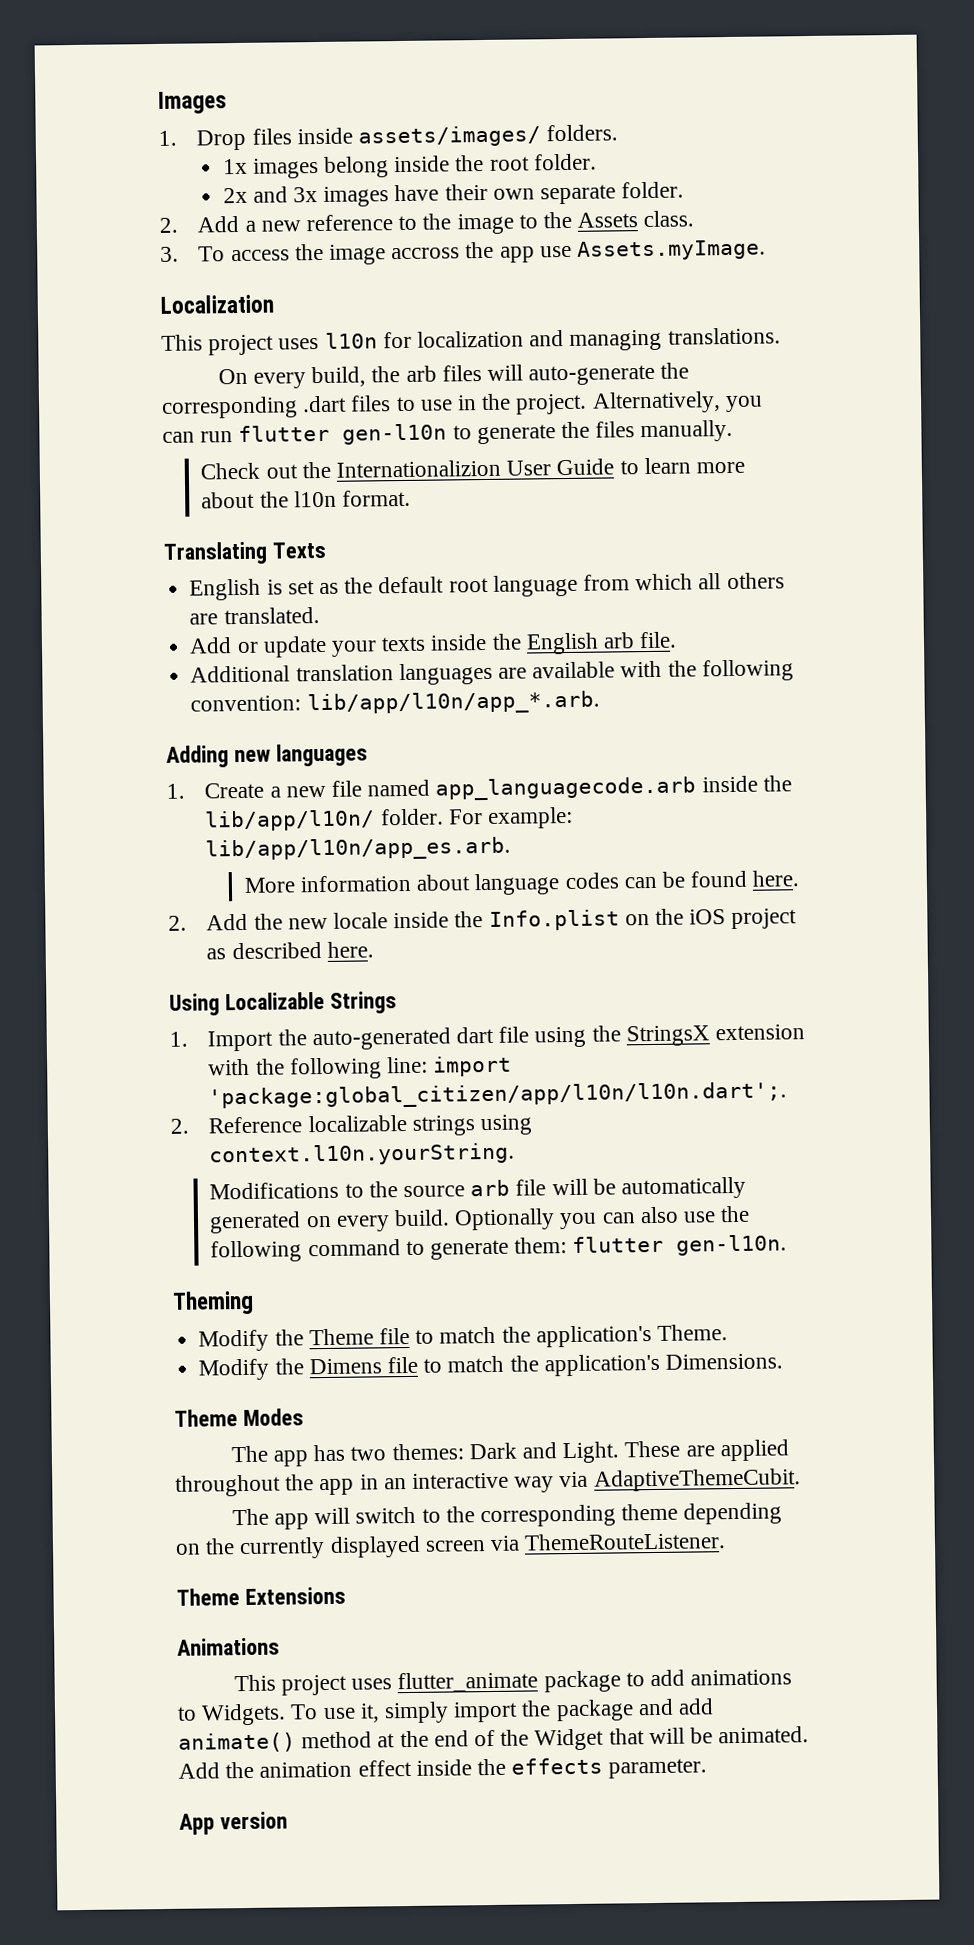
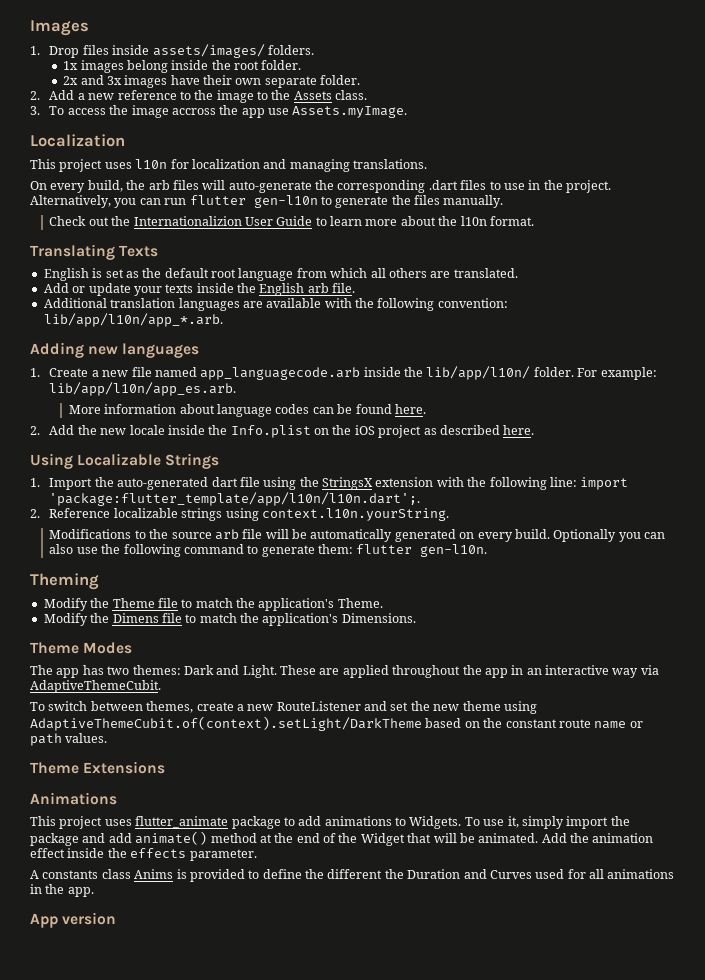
- 1. Import the auto-generated dart file using the StringsX extension with the following line: import 'package:global_citizen/app/l10n/l10n.dart';.
+ 1. Import the auto-generated dart file using the StringsX extension with the following line: import 'package:flutter_template/app/l10n/l10n.dart';.
- The app will switch to the corresponding theme depending on the currently displayed screen via ThemeRouteListener.
+ To switch between themes, create a new RouteListener and set the new theme using AdaptiveThemeCubit.of(context).setLight/DarkTheme based on the constant route name or path values.
+ A constants class Anims is provided to define the different the Duration and Curves used for all animations in the app.

